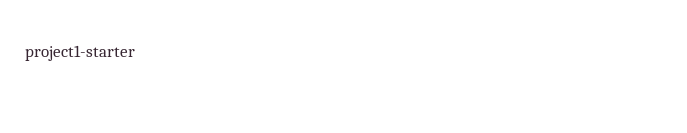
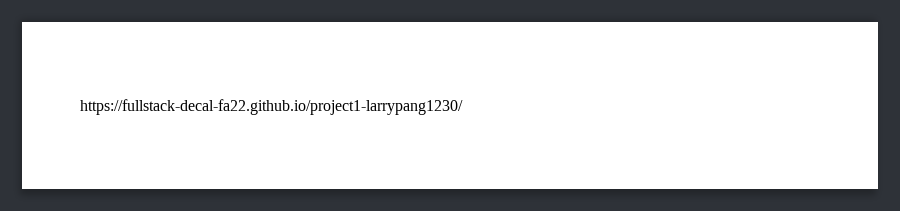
- project1-starter
+ https://fullstack-decal-fa22.github.io/project1-larrypang1230/

